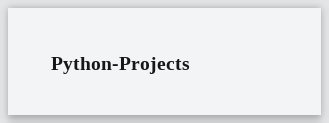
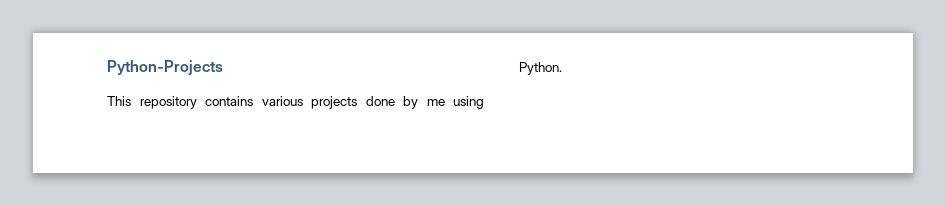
+ This repository contains various projects done by me using Python.

